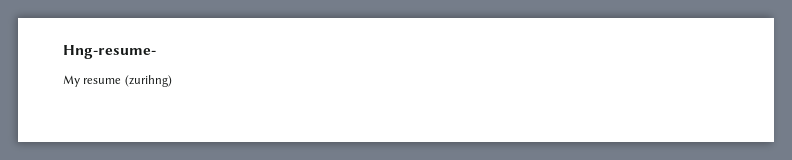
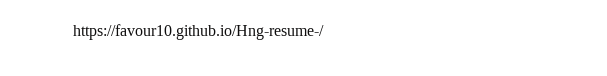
- Hng-resume-
- My resume (zurihng)
+ https://favour10.github.io/Hng-resume-/

